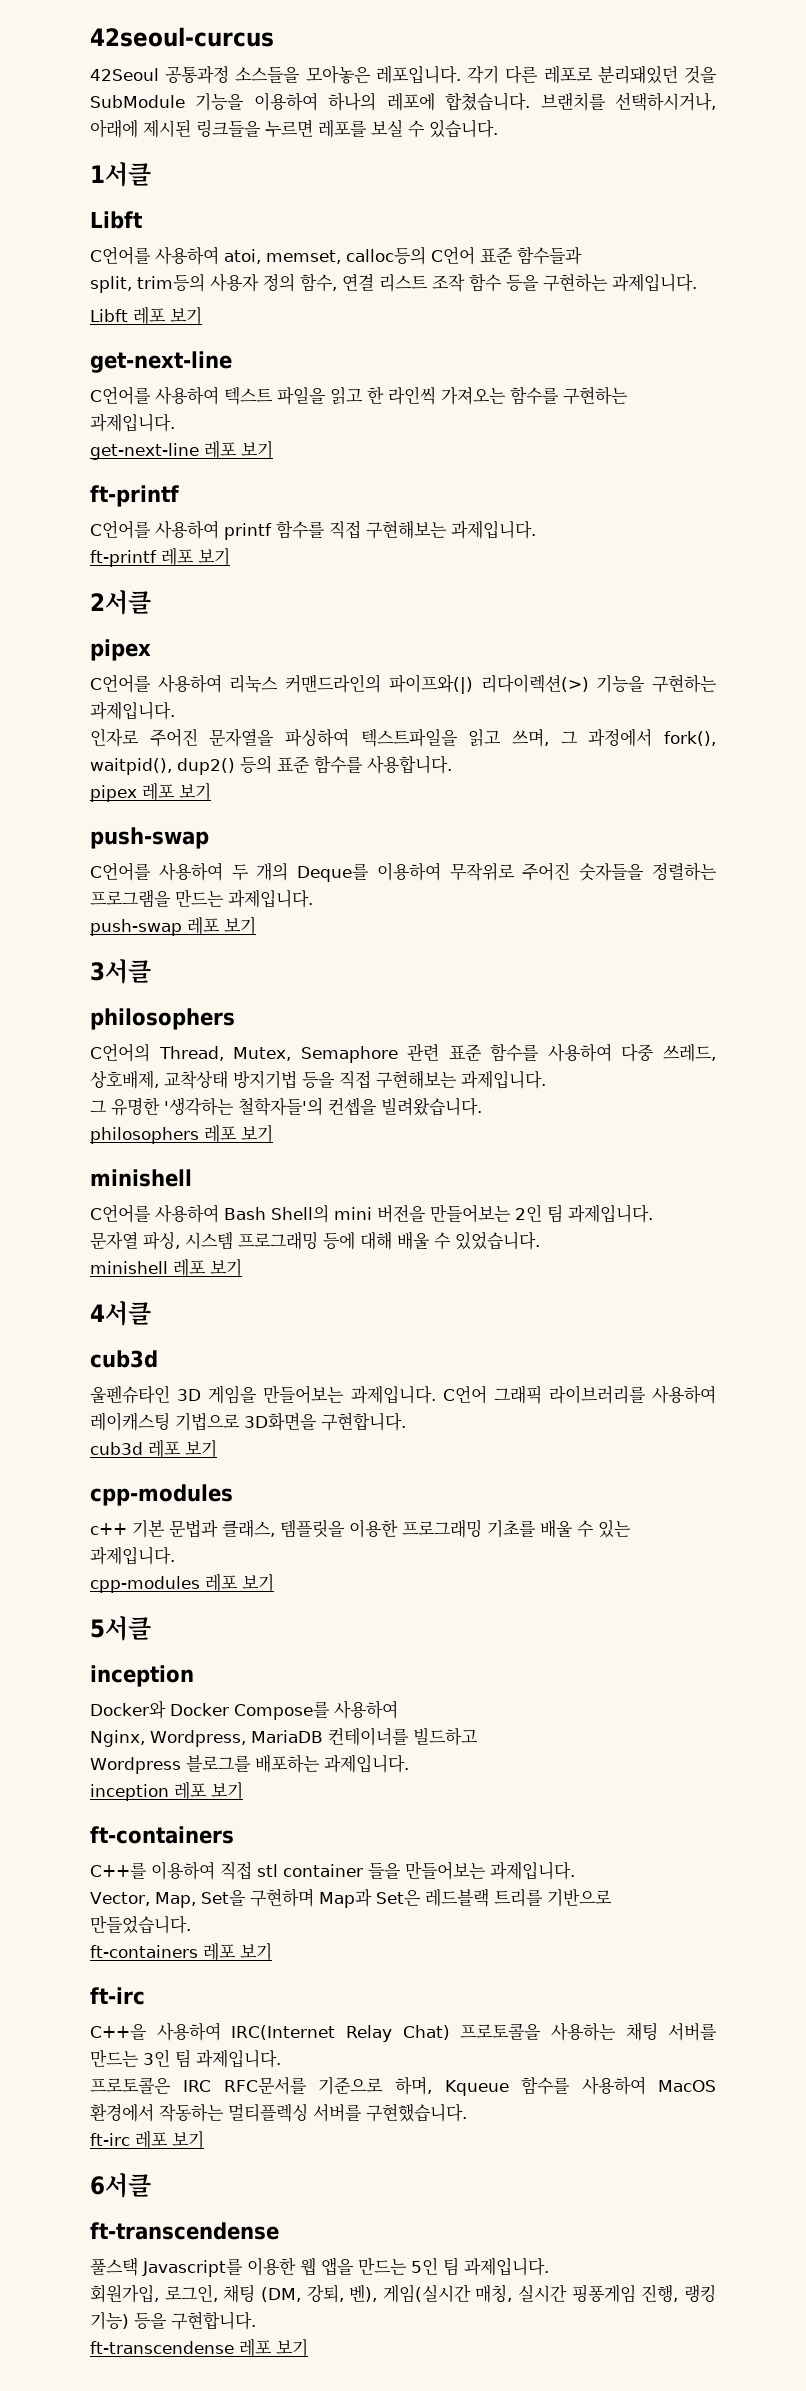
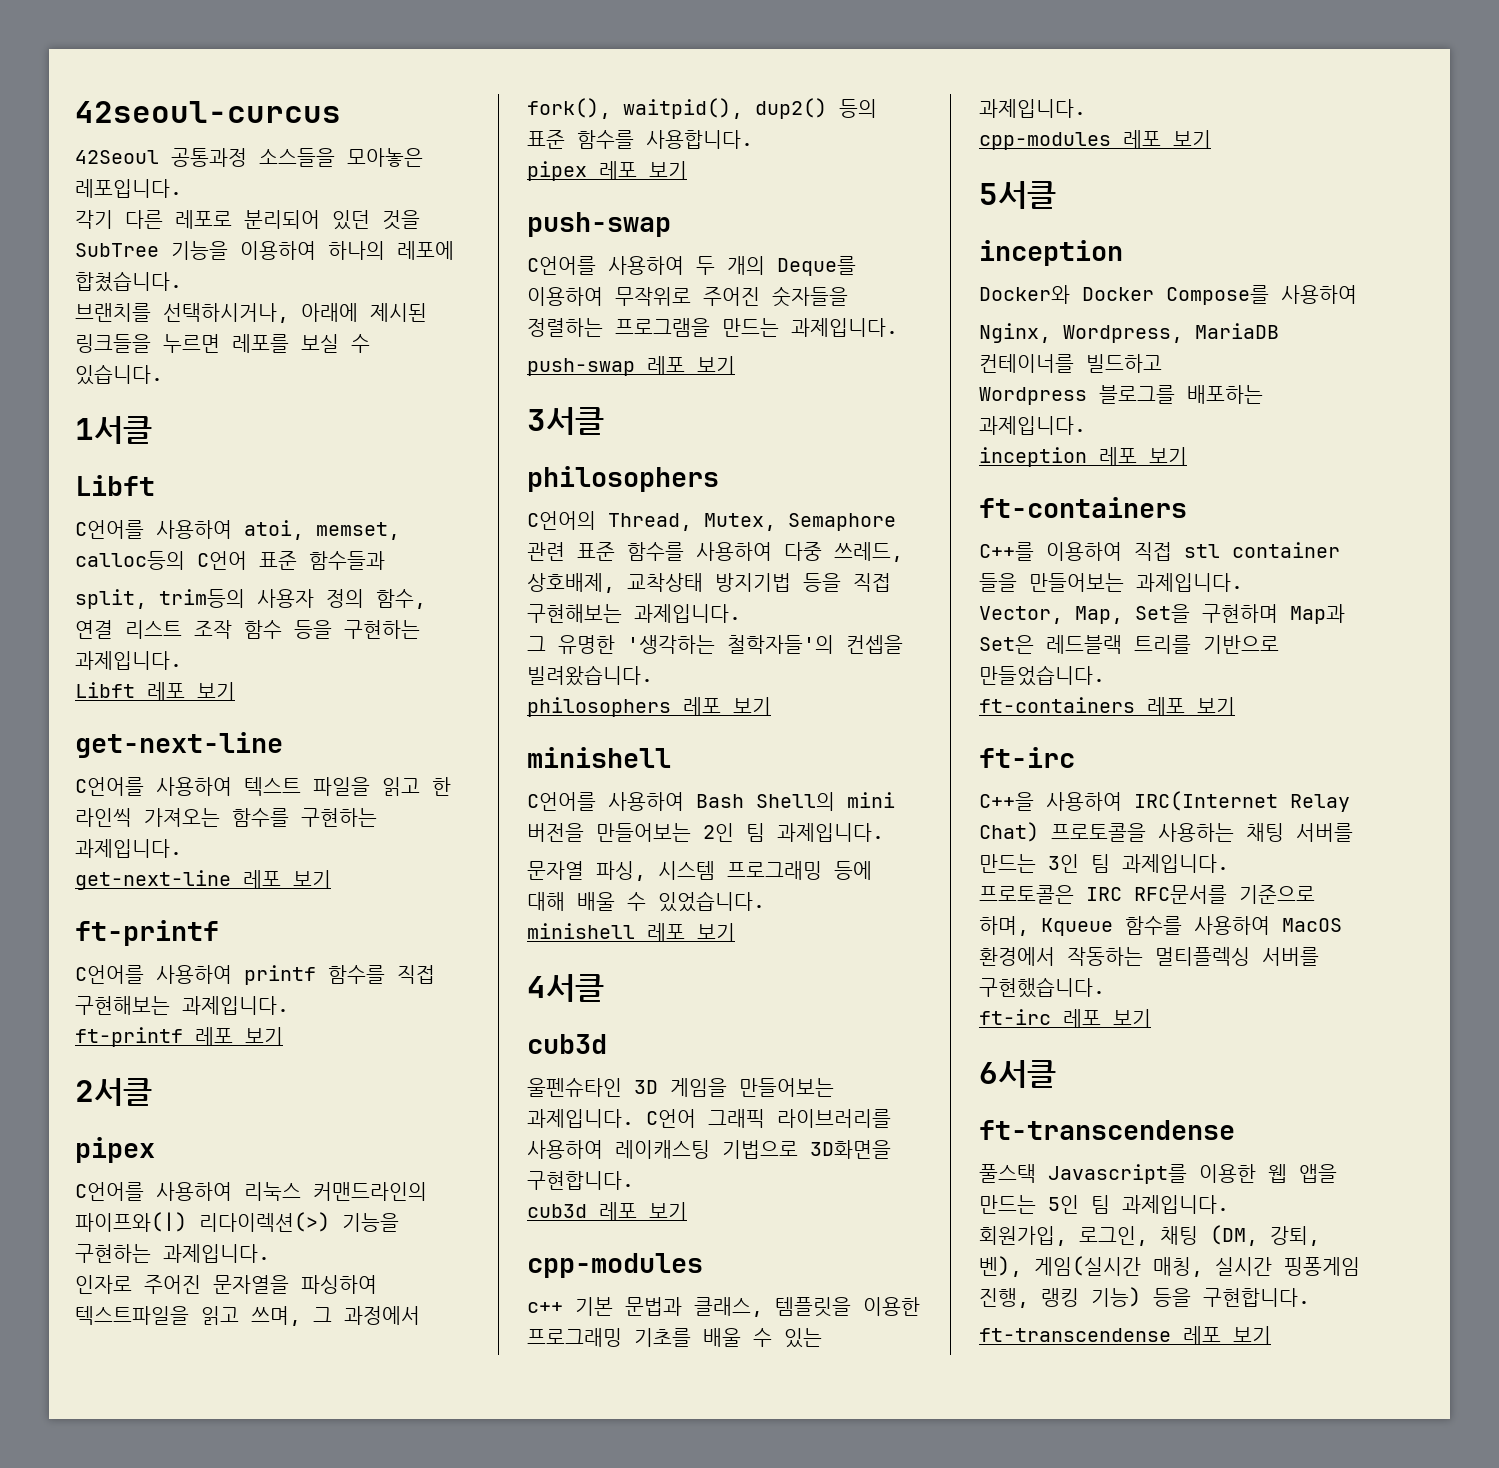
- 42Seoul 공통과정 소스들을 모아놓은 레포입니다. 각기 다른 레포로 분리돼있던 것을 SubModule 기능을 이용하여 하나의 레포에 합쳤습니다. 브랜치를 선택하시거나, 아래에 제시된 링크들을 누르면 레포를 보실 수 있습니다.
+ 42Seoul 공통과정 소스들을 모아놓은 레포입니다.
+ 각기 다른 레포로 분리되어 있던 것을 SubTree 기능을 이용하여 하나의 레포에 합쳤습니다.
+ 브랜치를 선택하시거나, 아래에 제시된 링크들을 누르면 레포를 보실 수 있습니다.

